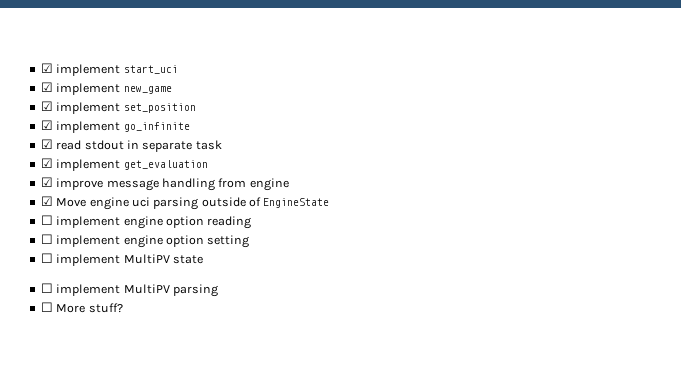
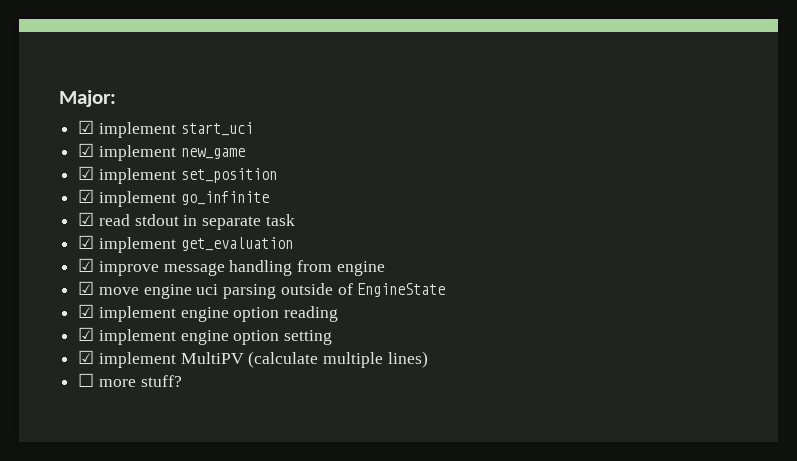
+ Major:
- ☑ Move engine uci parsing outside of EngineState
+ ☑ move engine uci parsing outside of EngineState
- ☐ implement engine option reading
+ ☑ implement engine option reading
- ☐ implement engine option setting
+ ☑ implement engine option setting
- ☐ implement MultiPV state
- ☐ implement MultiPV parsing
- ☐ More stuff?
+ ☑ implement MultiPV (calculate multiple lines)
+ ☐ more stuff?

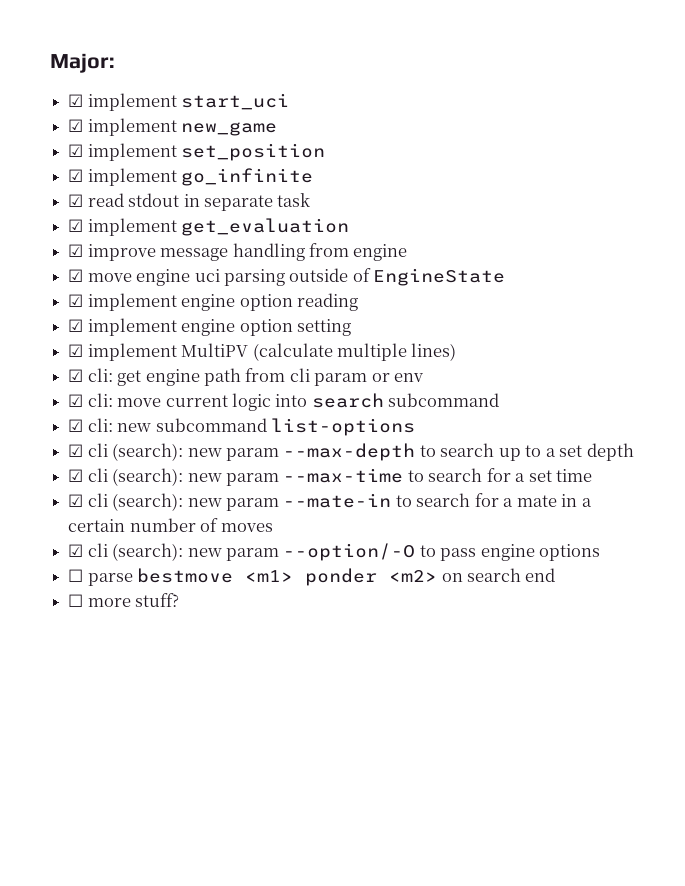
+ ☑ cli: get engine path from cli param or env
+ ☑ cli: move current logic into search subcommand
+ ☑ cli: new subcommand list-options
+ ☑ cli (search): new param --max-depth to search up to a set depth
+ ☑ cli (search): new param --max-time to search for a set time
+ ☑ cli (search): new param --mate-in to search for a mate in a certain number of moves
+ ☑ cli (search): new param --option/-O to pass engine options
+ ☐ parse bestmove <m1> ponder <m2> on search end

